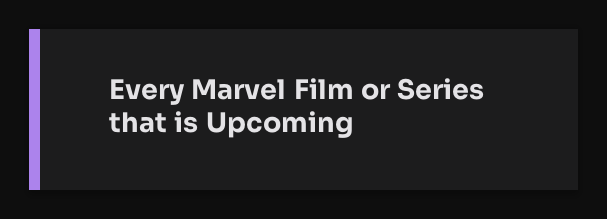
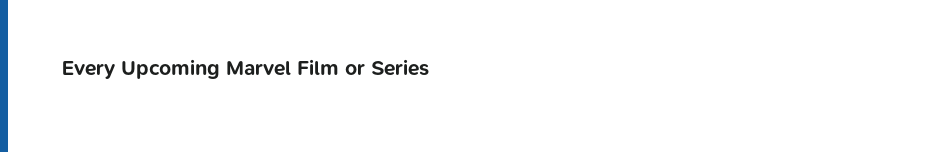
- Every Marvel Film or Series that is Upcoming
+ Every Upcoming Marvel Film or Series

